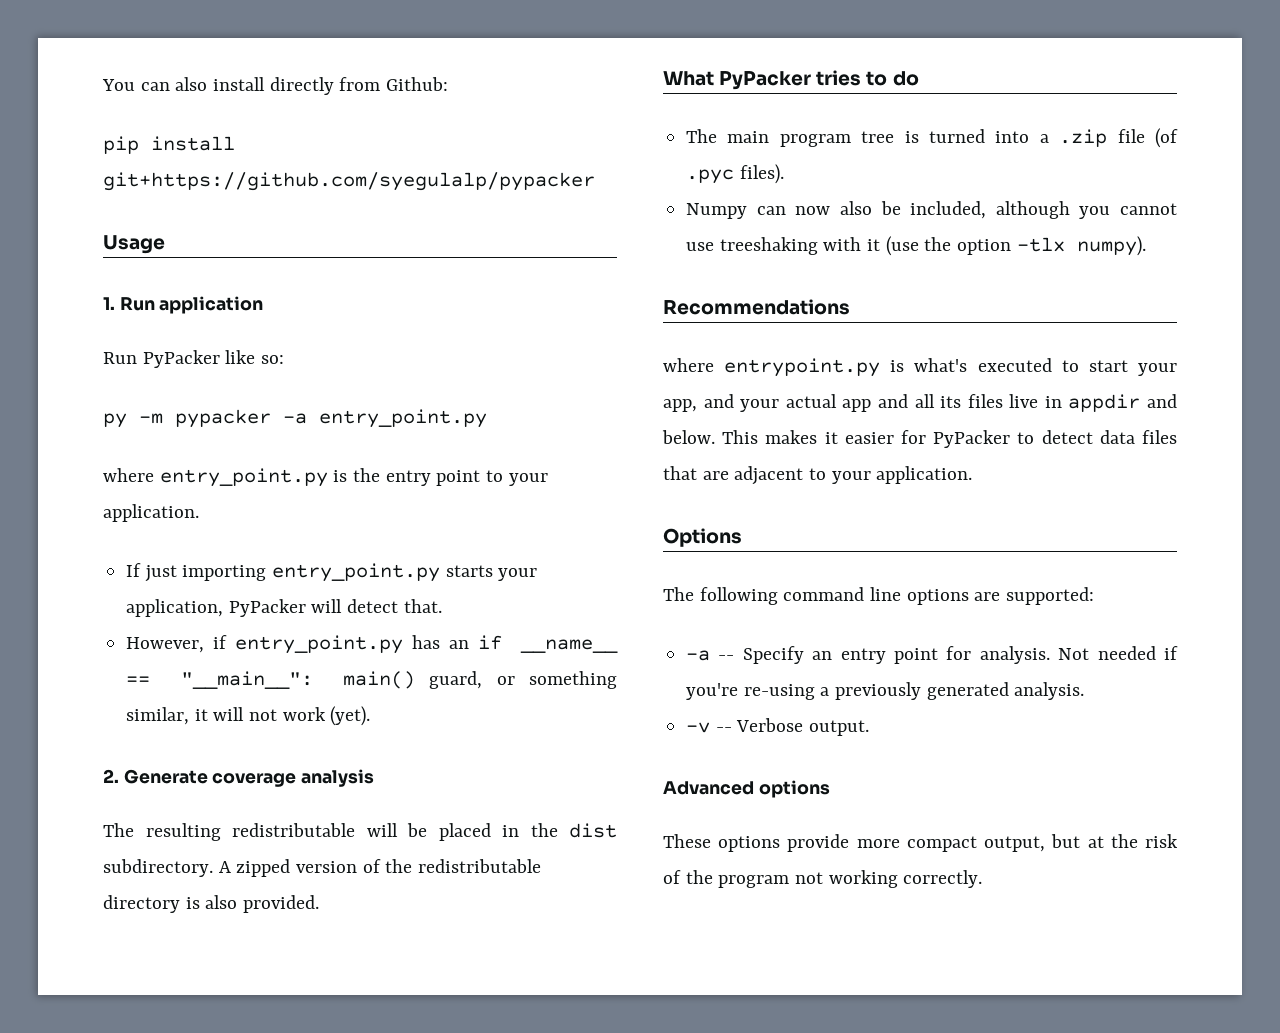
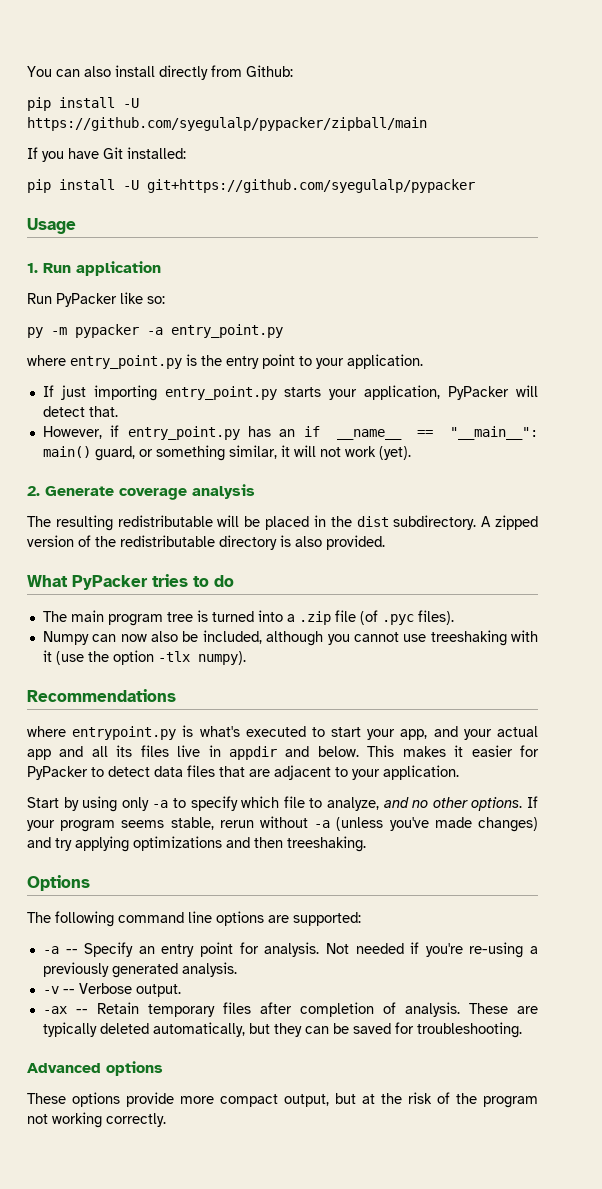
- pip install git+https://github.com/syegulalp/pypacker
+ pip install -U https://github.com/syegulalp/pypacker/zipball/main
+ If you have Git installed:
+ pip install -U git+https://github.com/syegulalp/pypacker
+ Start by using only -a to specify which file to analyze, and no other options. If your program seems stable, rerun without -a (unless you've made changes) and try applying optimizations and then treeshaking.
+ -ax -- Retain temporary files after completion of analysis. These are typically deleted automatically, but they can be saved for troubleshooting.

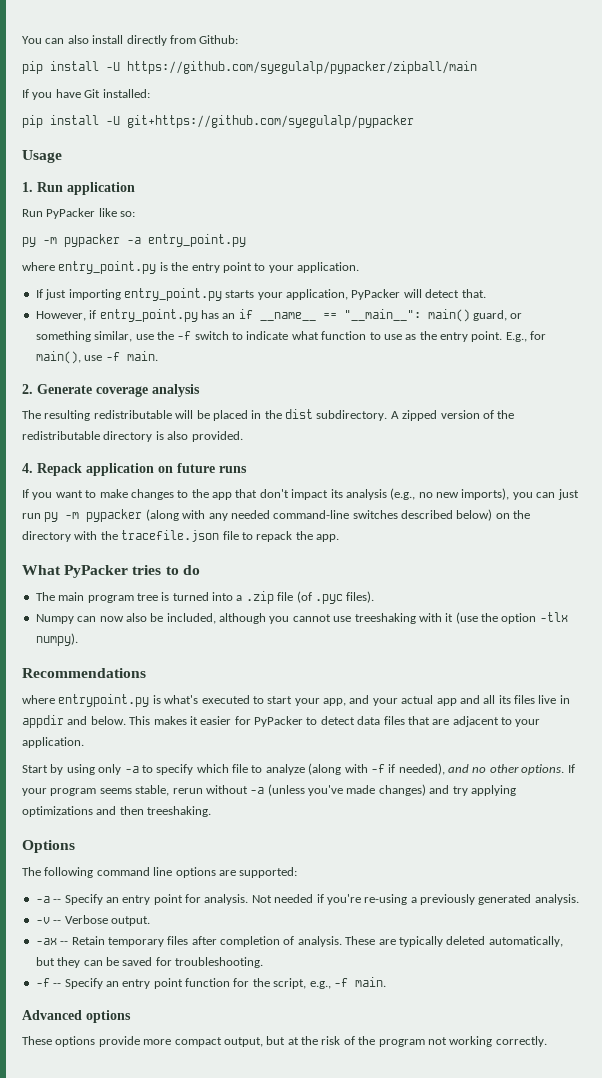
- However, if entry_point.py has an if __name__ == "__main__": main() guard, or something similar, it will not work (yet).
+ However, if entry_point.py has an if __name__ == "__main__": main() guard, or something similar, use the -f switch to indicate what function to use as the entry point. E.g., for main(), use -f main.
+ 4. Repack application on future runs
+ If you want to make changes to the app that don't impact its analysis (e.g., no new imports), you can just run py -m pypacker (along with any needed command-line switches described below) on the directory with the tracefile.json file to repack the app.
- Start by using only -a to specify which file to analyze, and no other options.
+ Start by using only -a to specify which file to analyze (along with -f if needed), and no other options.
+ -f -- Specify an entry point function for the script, e.g., -f main.

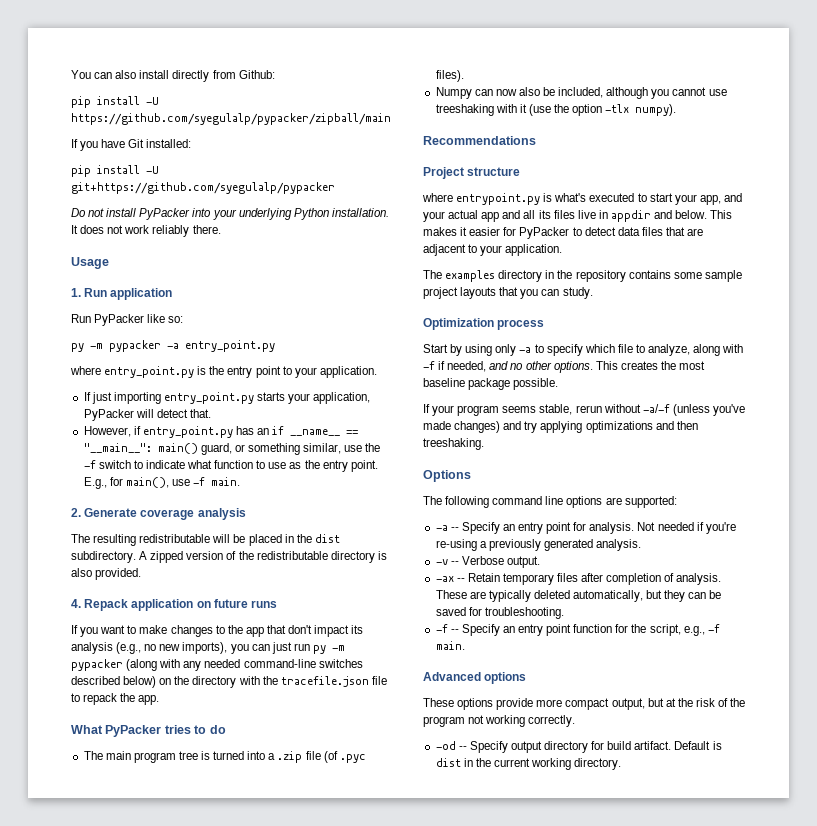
+ Do not install PyPacker into your underlying Python installation. It does not work reliably there.
+ Project structure
+ The examples directory in the repository contains some sample project layouts that you can study.
+ Optimization process
- Start by using only -a to specify which file to analyze (along with -f if needed), and no other options. If your program seems stable, rerun without -a (unless you've made changes) and try applying optimizations and then treeshaking.
+ Start by using only -a to specify which file to analyze, along with -f if needed, and no other options. This creates the most baseline package possible.
+ If your program seems stable, rerun without -a/-f (unless you've made changes) and try applying optimizations and then treeshaking.
+ -od -- Specify output directory for build artifact. Default is dist in the current working directory.

